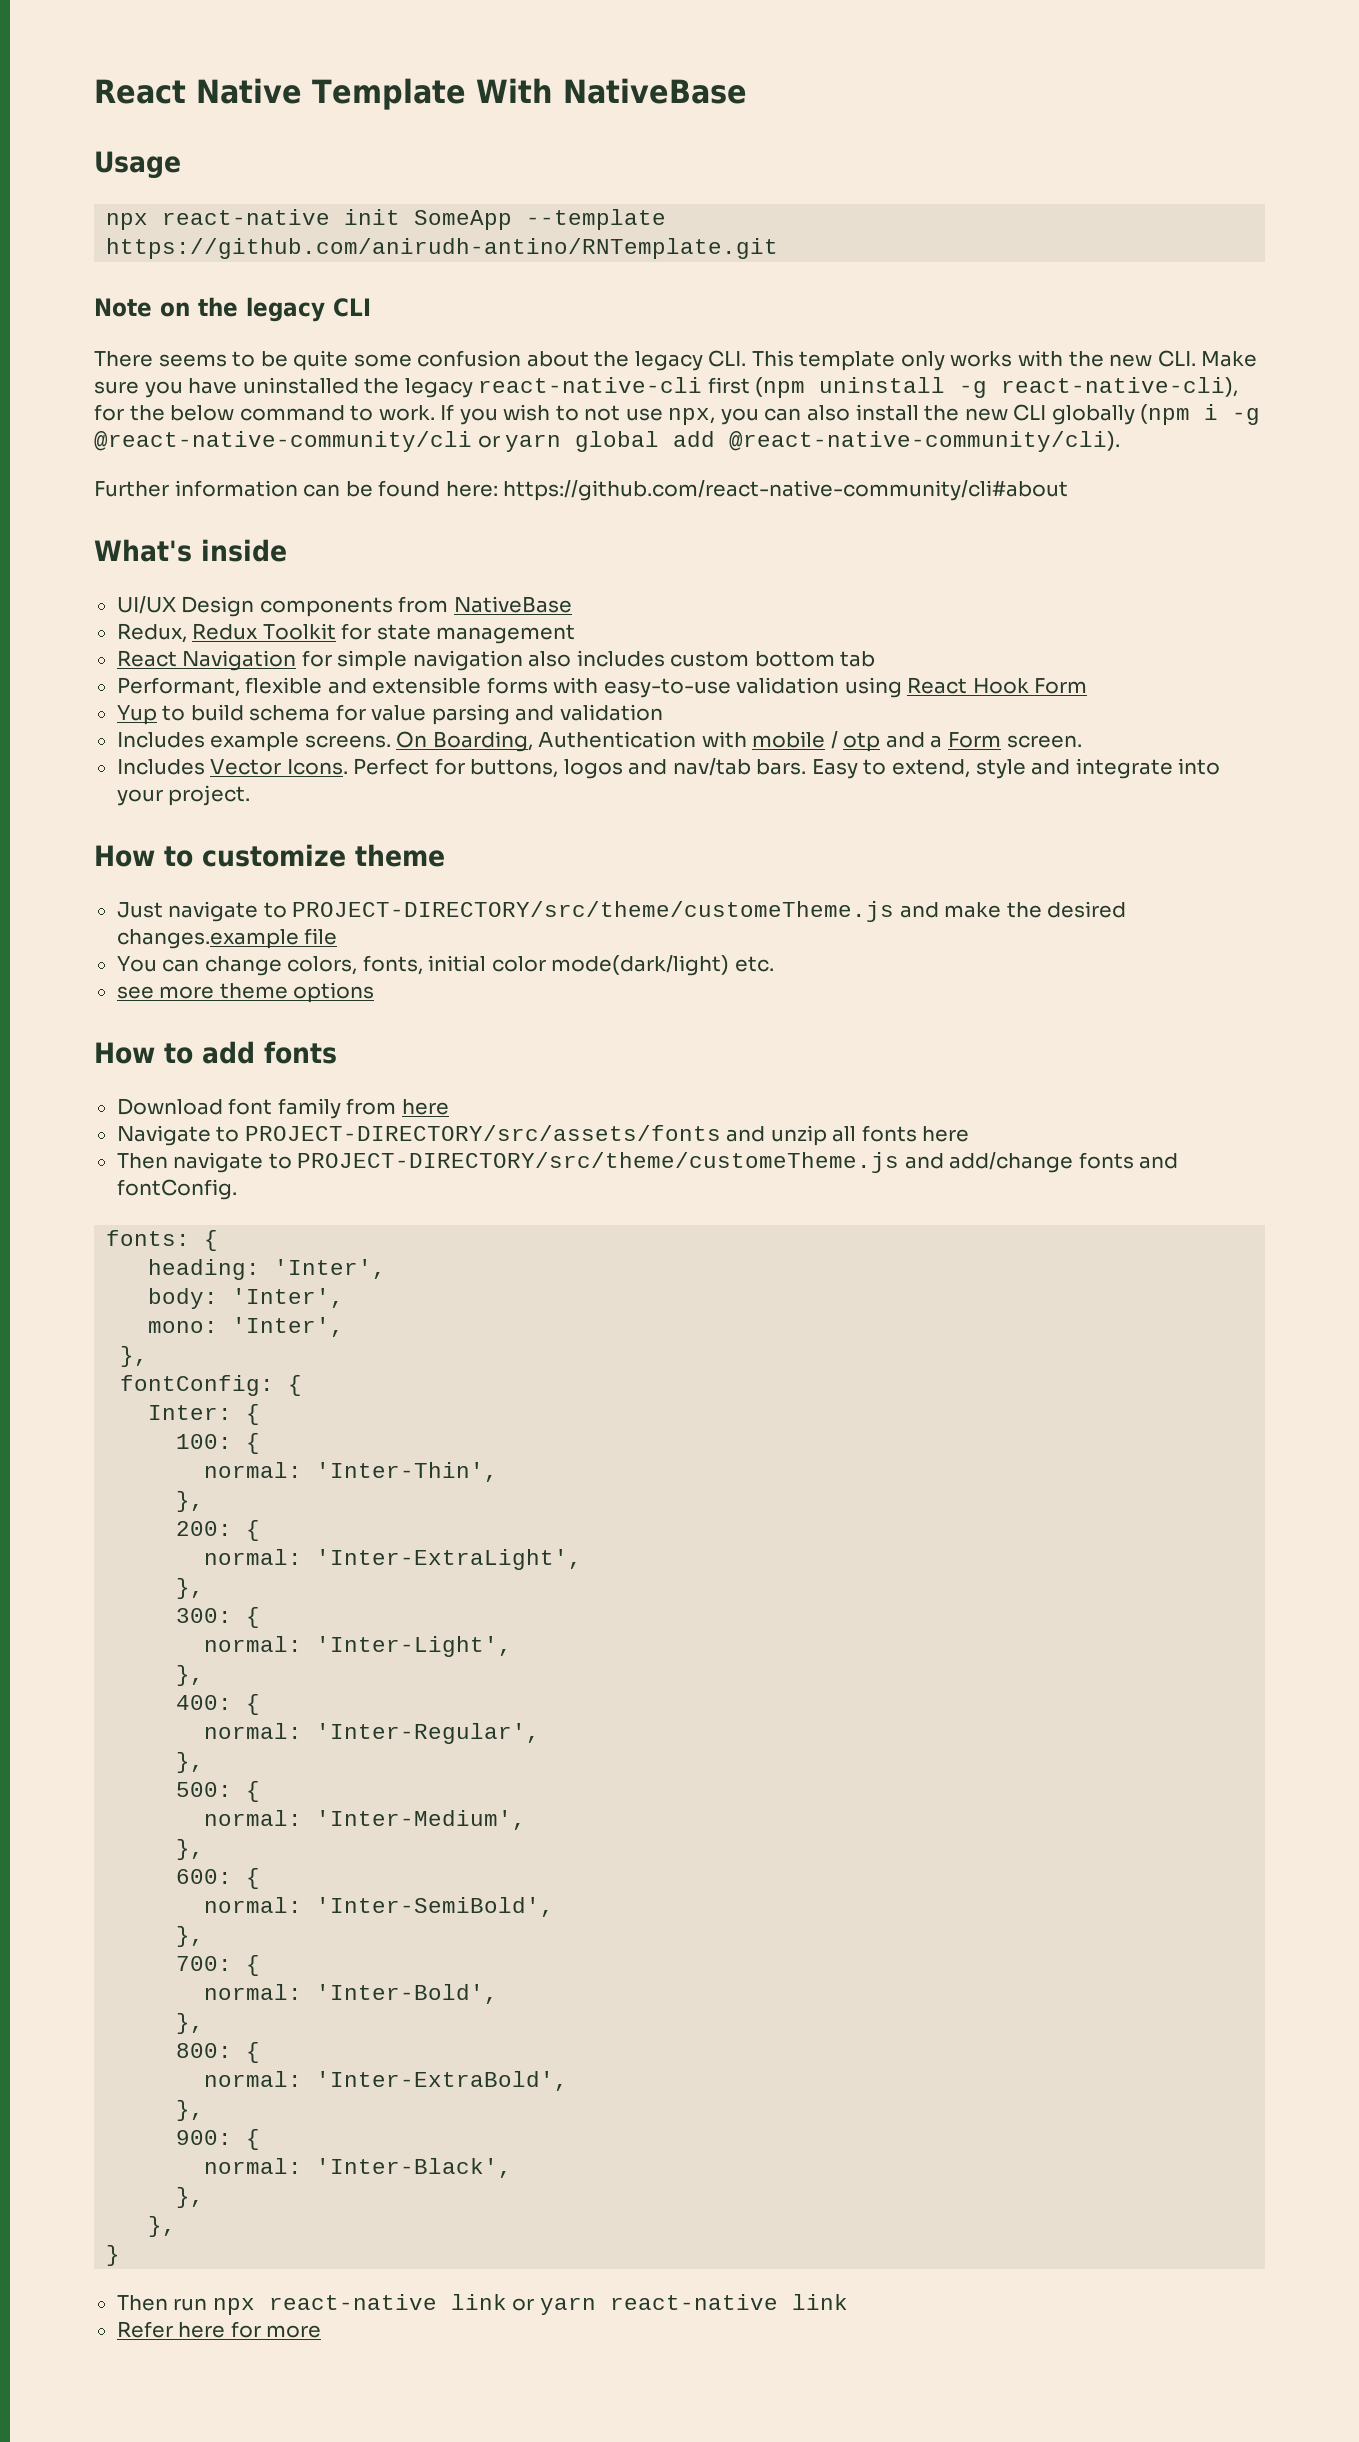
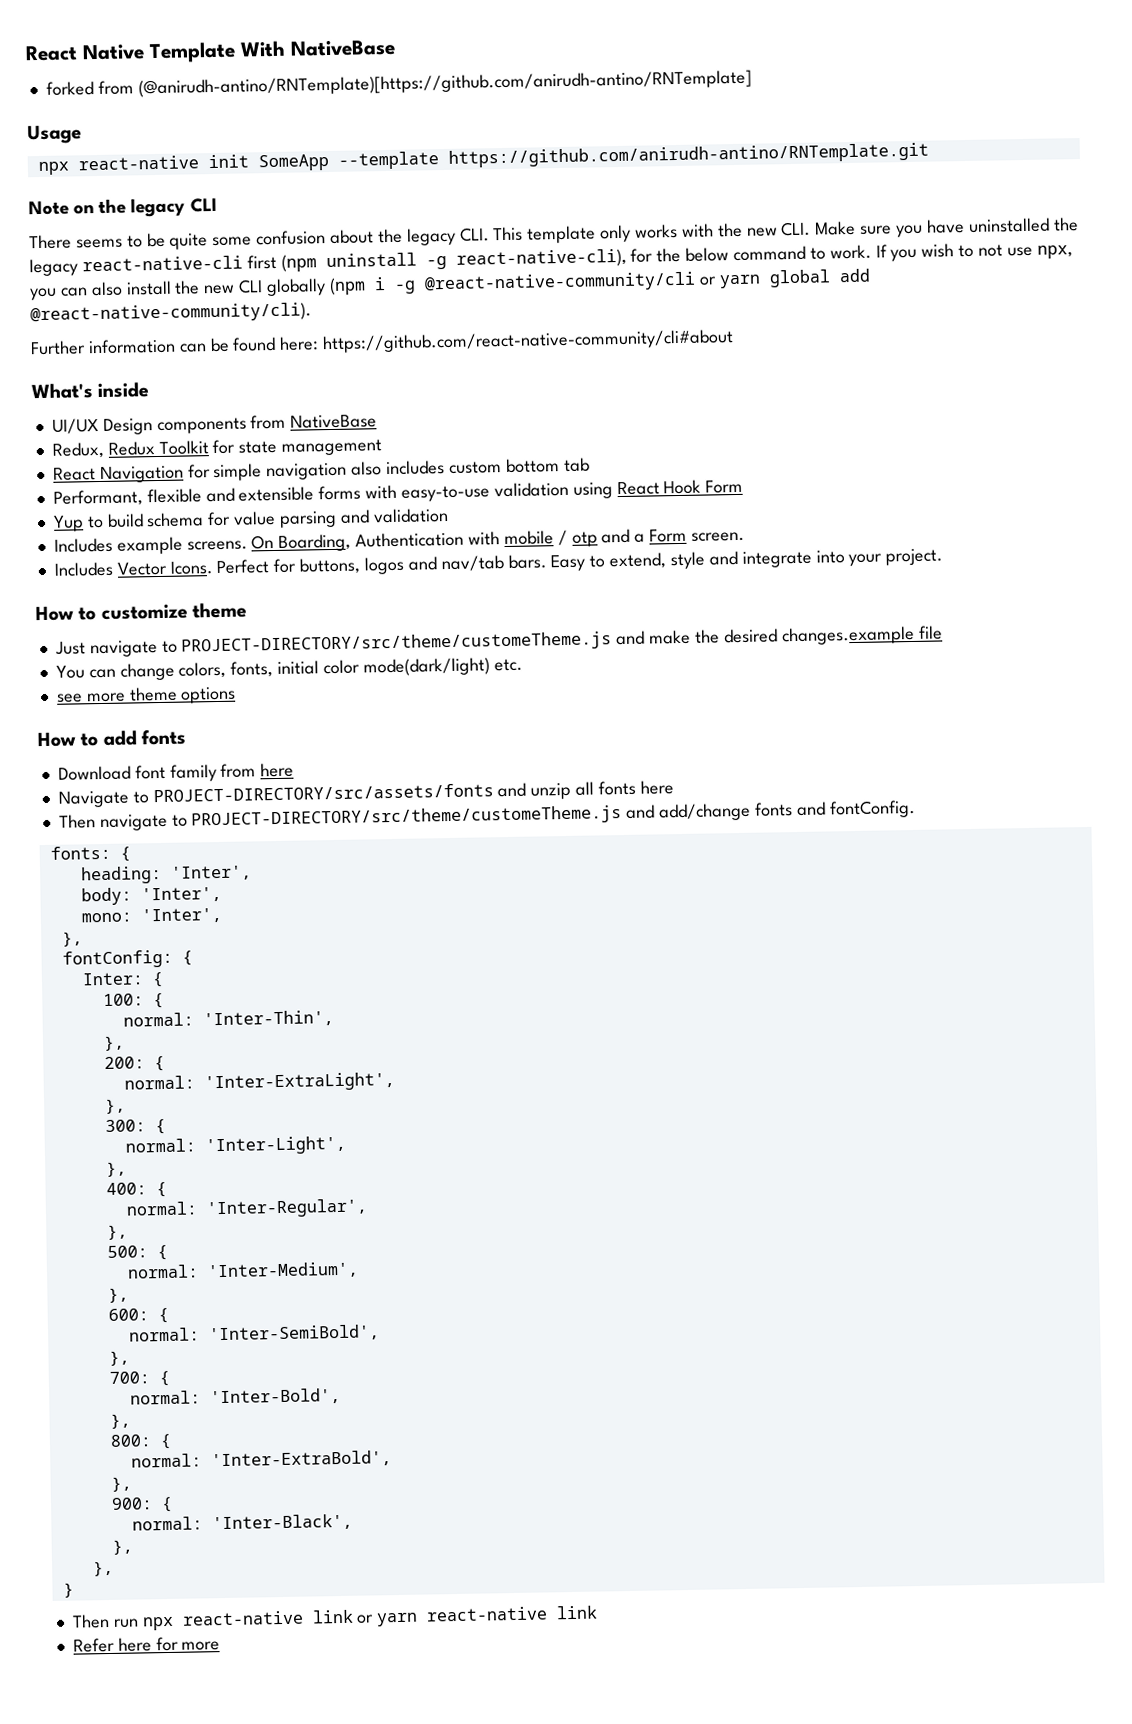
+ forked from (@anirudh-antino/RNTemplate)[https://github.com/anirudh-antino/RNTemplate]

